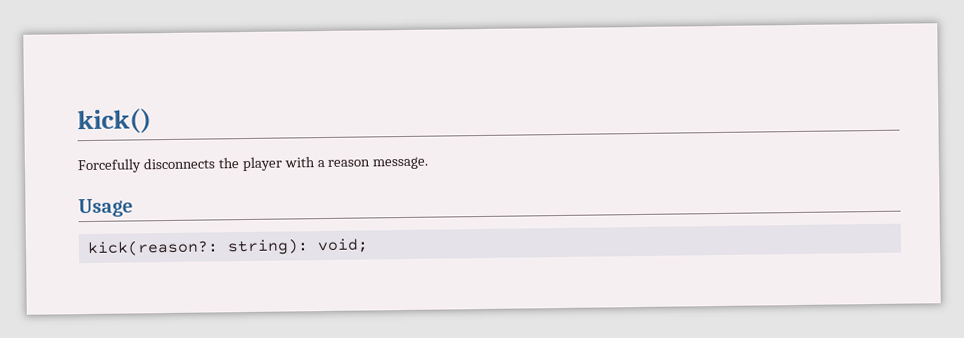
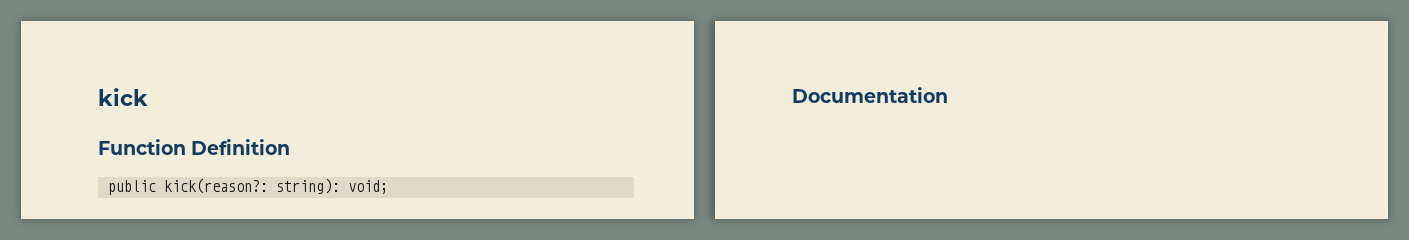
- kick()
- Forcefully disconnects the player with a reason message.
- Usage
- kick(reason?: string): void;
+ kick
+ Function Definition
+ public kick(reason?: string): void;
+ Documentation

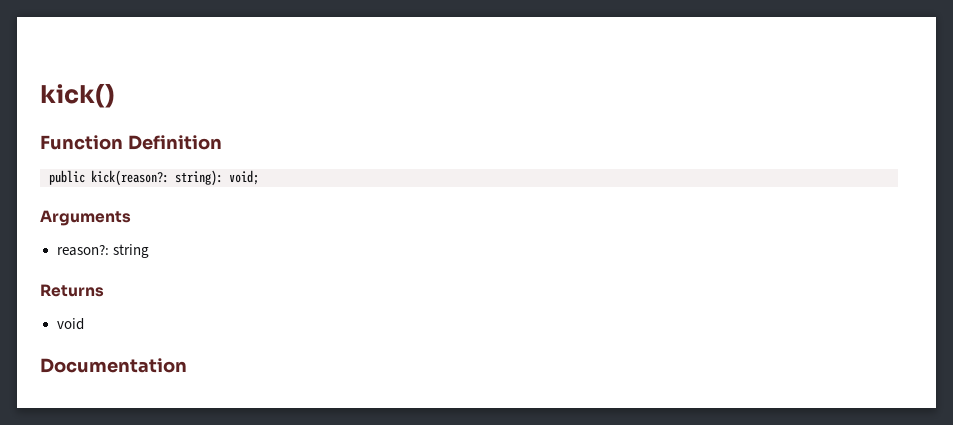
- kick
+ kick()
+ Arguments
+ reason?: string
+ Returns
+ void

